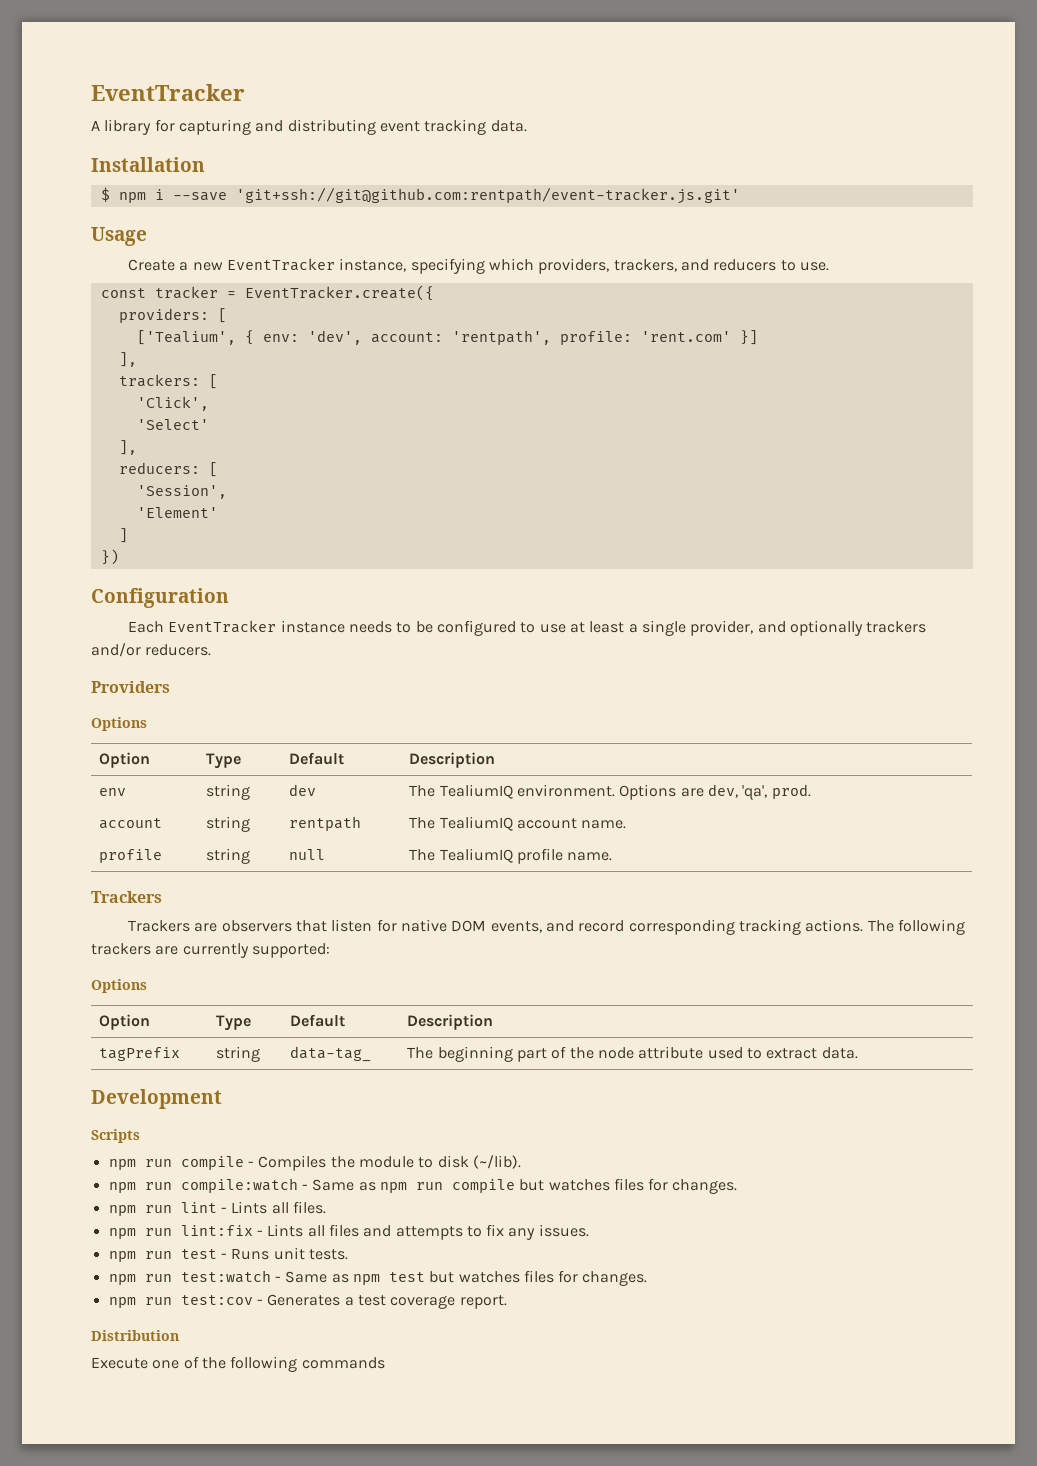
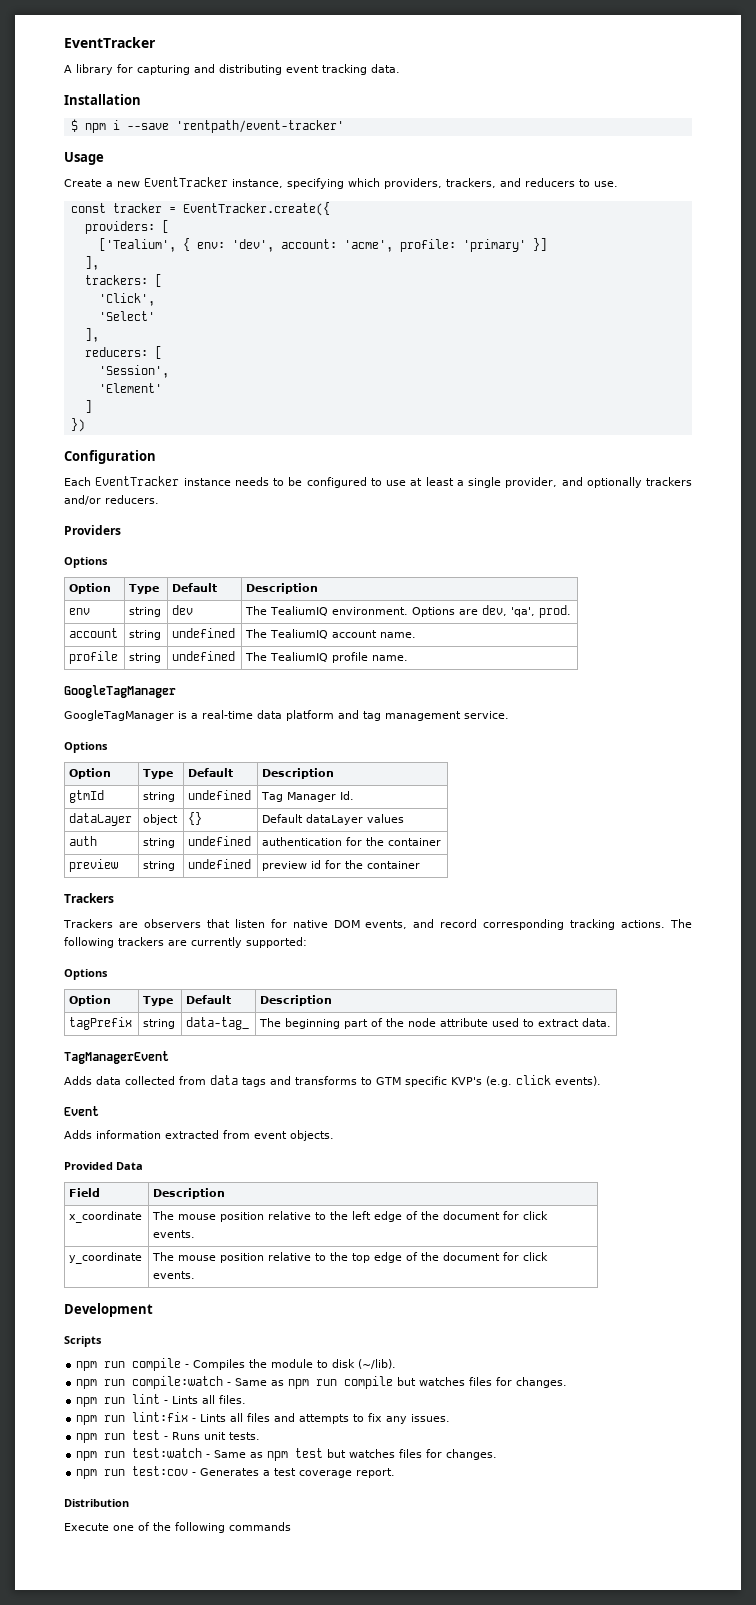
- $ npm i --save 'git+ssh://git@github.com:rentpath/event-tracker.js.git'
+ $ npm i --save 'rentpath/event-tracker'
- ['Tealium', { env: 'dev', account: 'rentpath', profile: 'rent.com' }]
+ ['Tealium', { env: 'dev', account: 'acme', profile: 'primary' }]
- account | string | rentpath | The TealiumIQ account name.
+ account | string | undefined | The TealiumIQ account name.
- profile | string | null | The TealiumIQ profile name.
+ profile | string | undefined | The TealiumIQ profile name.
+ GoogleTagManager
+ GoogleTagManager is a real-time data platform and tag management service.
+ Options
+ Option | Type | Default | Description
+ gtmId | string | undefined | Tag Manager Id.
+ dataLayer | object | {} | Default dataLayer values
+ auth | string | undefined | authentication for the container
+ preview | string | undefined | preview id for the container
+ TagManagerEvent
+ Adds data collected from data tags and transforms to GTM specific KVP's (e.g. click events).
+ Event
+ Adds information extracted from event objects.
+ Provided Data
+ Field | Description
+ x_coordinate | The mouse position relative to the left edge of the document for click events.
+ y_coordinate | The mouse position relative to the top edge of the document for click events.

